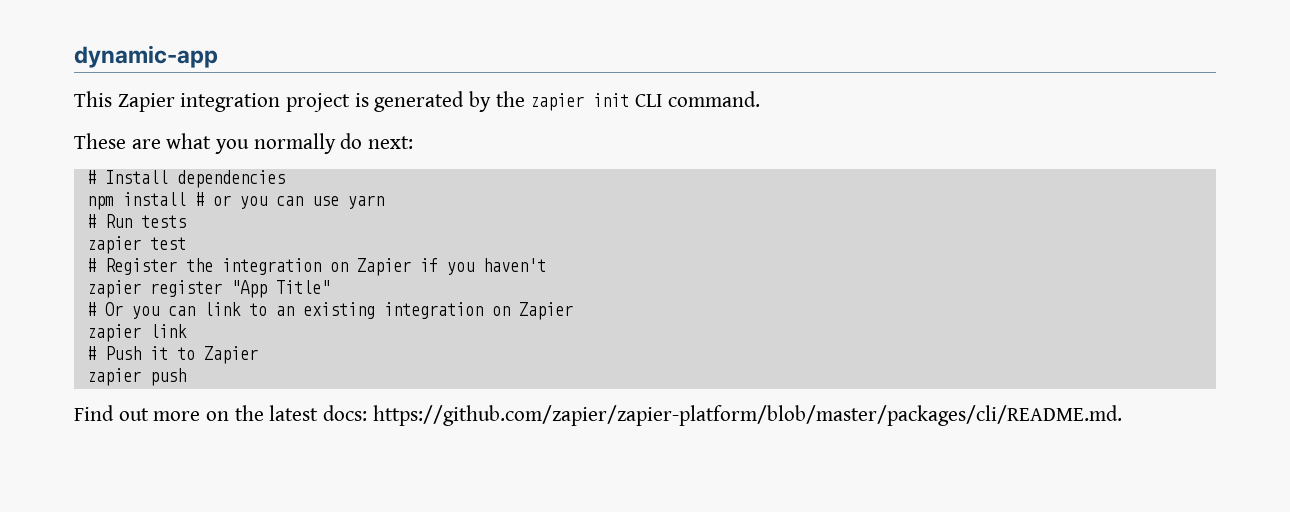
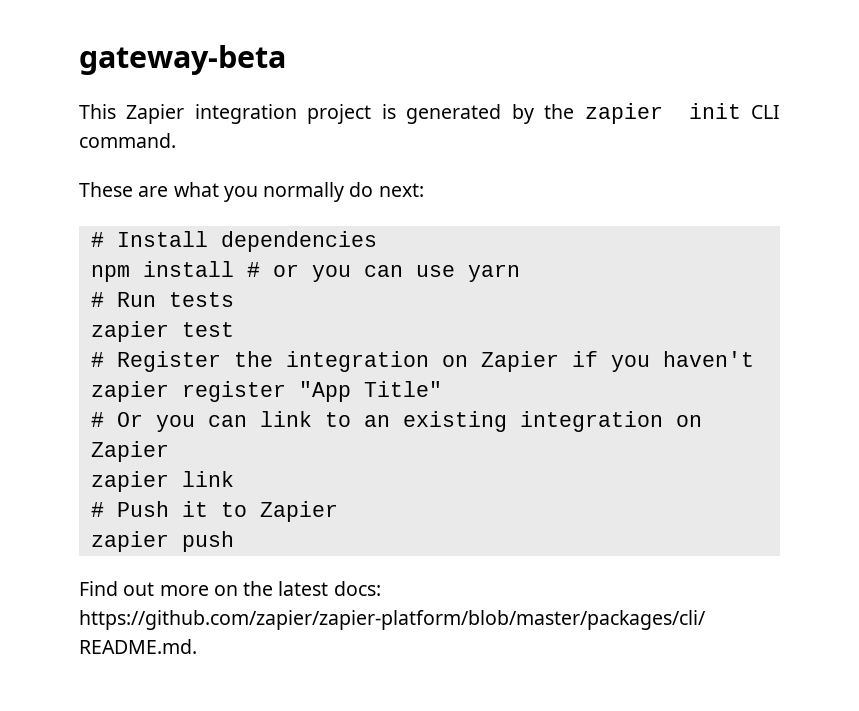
- dynamic-app
+ gateway-beta

